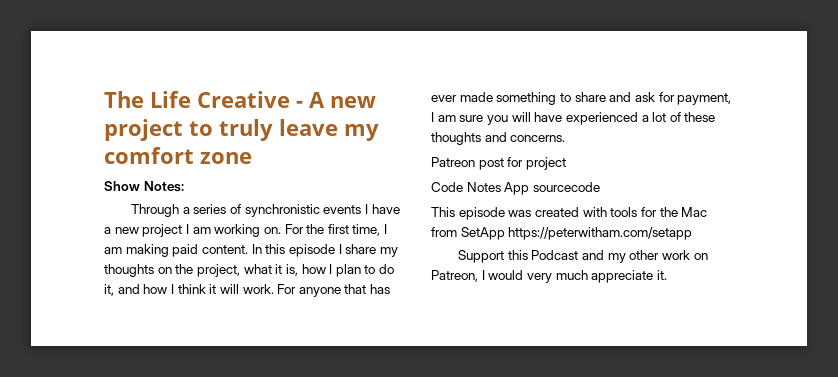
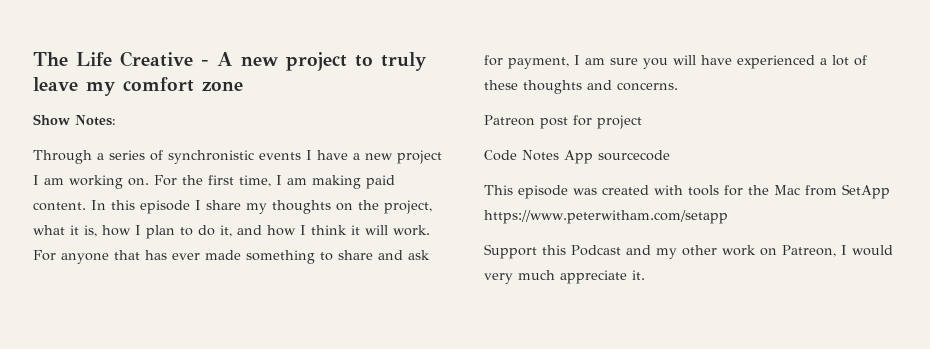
- This episode was created with tools for the Mac from SetApp https://peterwitham.com/setapp
+ This episode was created with tools for the Mac from SetApp https://www.peterwitham.com/setapp

